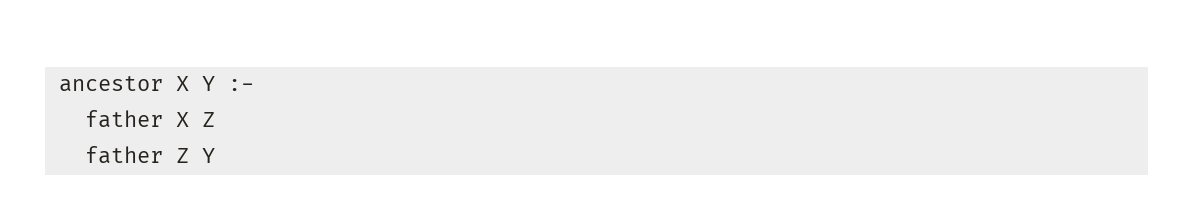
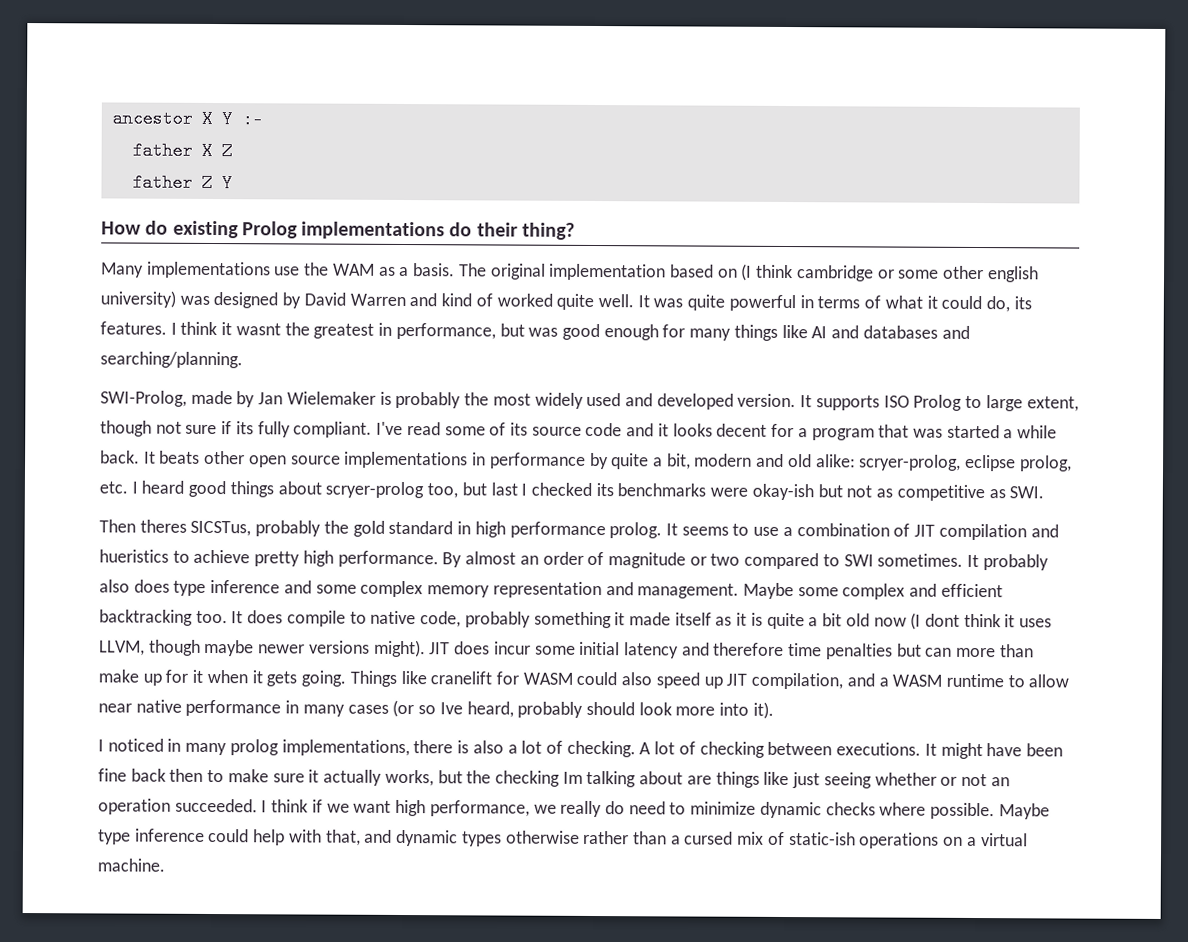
+ How do existing Prolog implementations do their thing?
+ Many implementations use the WAM as a basis. The original implementation based on (I think cambridge or some other english university) was designed by David Warren and kind of worked quite well. It was quite powerful in terms of what it could do, its features. I think it wasnt the greatest in performance, but was good enough for many things like AI and databases and searching/planning.
+ SWI-Prolog, made by Jan Wielemaker is probably the most widely used and developed version. It supports ISO Prolog to large extent, though not sure if its fully compliant. I've read some of its source code and it looks decent for a program that was started a while back. It beats other open source implementations in performance by quite a bit, modern and old alike: scryer-prolog, eclipse prolog, etc. I heard good things about scryer-prolog too, but last I checked its benchmarks were okay-ish but not as competitive as SWI.
+ Then theres SICSTus, probably the gold standard in high performance prolog. It seems to use a combination of JIT compilation and hueristics to achieve pretty high performance. By almost an order of magnitude or two compared to SWI sometimes. It probably also does type inference and some complex memory representation and management. Maybe some complex and efficient backtracking too. It does compile to native code, probably something it made itself as it is quite a bit old now (I dont think it uses LLVM, though maybe newer versions might). JIT does incur some initial latency and therefore time penalties but can more than make up for it when it gets going. Things like cranelift for WASM could also speed up JIT compilation, and a WASM runtime to allow near native performance in many cases (or so Ive heard, probably should look more into it).
+ I noticed in many prolog implementations, there is also a lot of checking. A lot of checking between executions. It might have been fine back then to make sure it actually works, but the checking Im talking about are things like just seeing whether or not an operation succeeded. I think if we want high performance, we really do need to minimize dynamic checks where possible. Maybe type inference could help with that, and dynamic types otherwise rather than a cursed mix of static-ish operations on a virtual machine.

